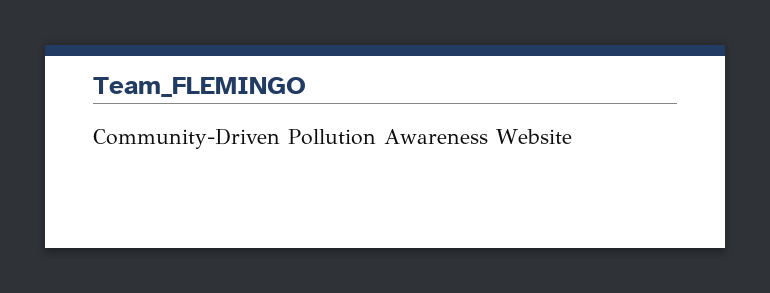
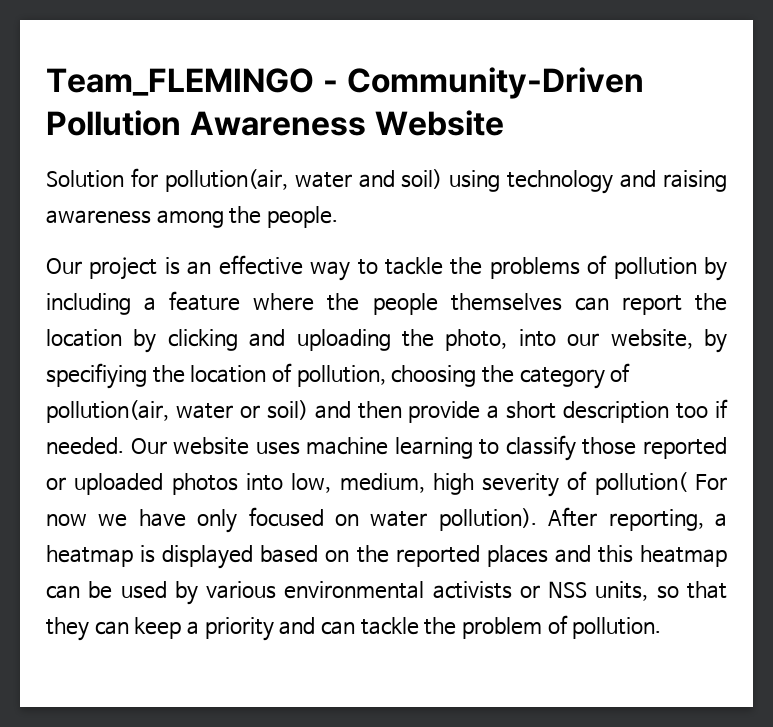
- Team_FLEMINGO
- Community-Driven Pollution Awareness Website
+ Team_FLEMINGO - Community-Driven Pollution Awareness Website
+ Solution for pollution(air, water and soil) using technology and raising awareness among the people.
+ Our project is an effective way to tackle the problems of pollution by including a feature where the people themselves can report the location by clicking and uploading the photo, into our website, by specifiying the location of pollution, choosing the category of pollution(air, water or soil) and then provide a short description too if needed. Our website uses machine learning to classify those reported or uploaded photos into low, medium, high severity of pollution( For now we have only focused on water pollution). After reporting, a heatmap is displayed based on the reported places and this heatmap can be used by various environmental activists or NSS units, so that they can keep a priority and can tackle the problem of pollution.

